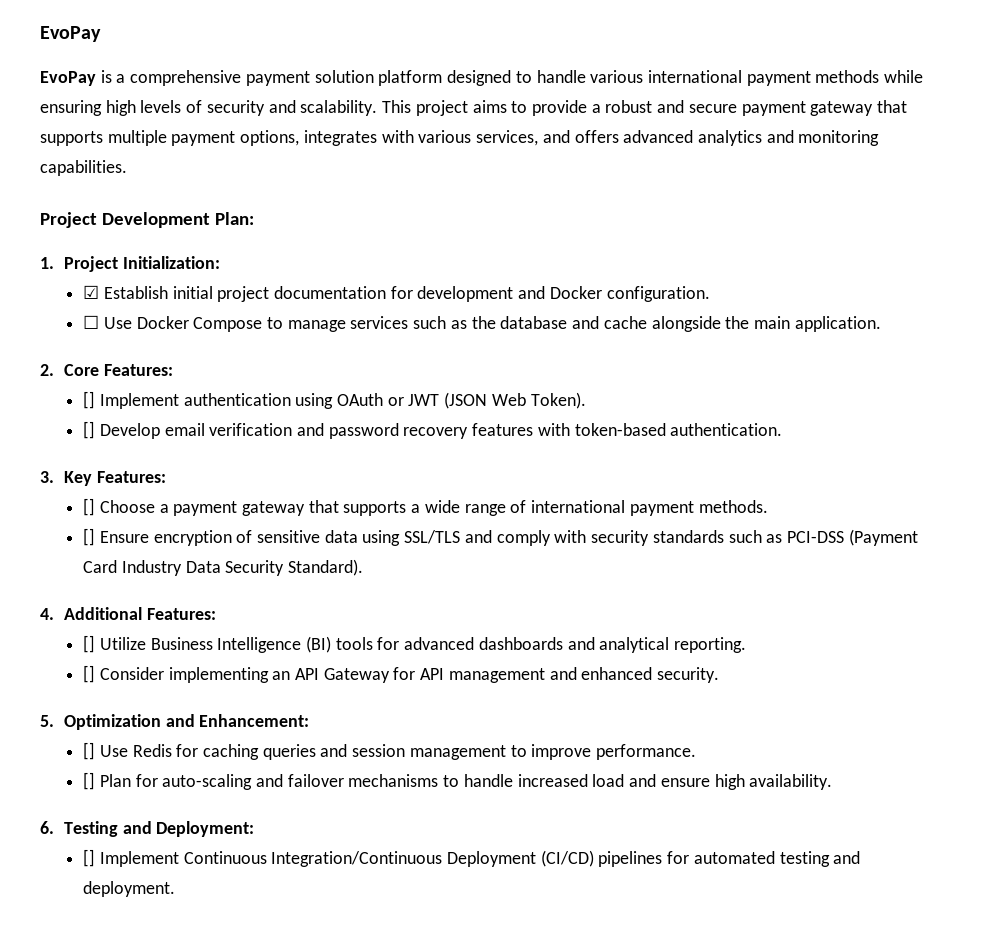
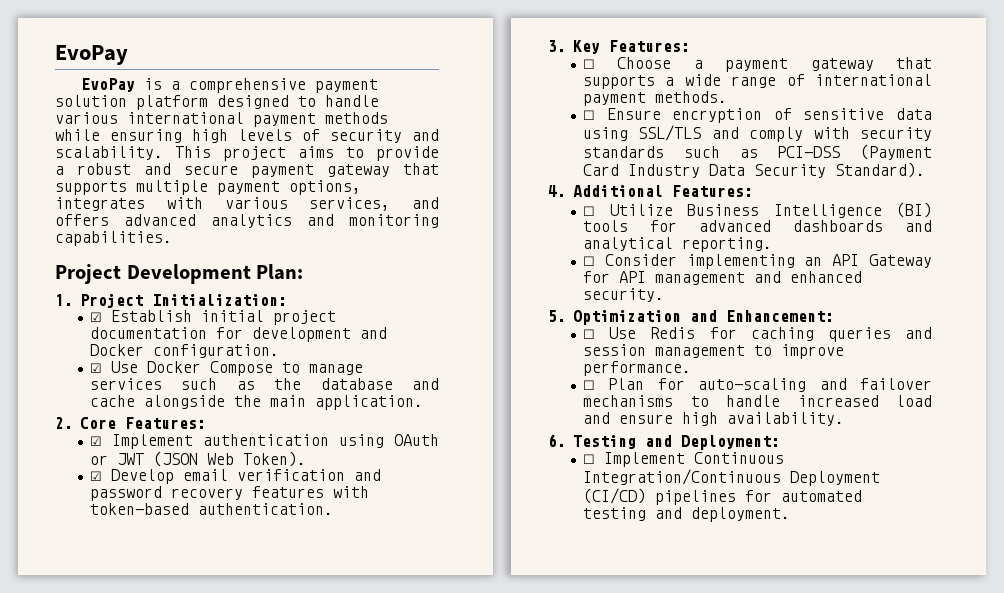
- ☐ Use Docker Compose to manage services such as the database and cache alongside the main application.
+ ☑ Use Docker Compose to manage services such as the database and cache alongside the main application.
- [] Implement authentication using OAuth or JWT (JSON Web Token).
+ ☑ Implement authentication using OAuth or JWT (JSON Web Token).
- [] Develop email verification and password recovery features with token-based authentication.
+ ☑ Develop email verification and password recovery features with token-based authentication.
- [] Choose a payment gateway that supports a wide range of international payment methods.
+ ☐ Choose a payment gateway that supports a wide range of international payment methods.
- [] Ensure encryption of sensitive data using SSL/TLS and comply with security standards such as PCI-DSS (Payment Card Industry Data Security Standard).
+ ☐ Ensure encryption of sensitive data using SSL/TLS and comply with security standards such as PCI-DSS (Payment Card Industry Data Security Standard).
- [] Utilize Business Intelligence (BI) tools for advanced dashboards and analytical reporting.
+ ☐ Utilize Business Intelligence (BI) tools for advanced dashboards and analytical reporting.
- [] Consider implementing an API Gateway for API management and enhanced security.
+ ☐ Consider implementing an API Gateway for API management and enhanced security.
- [] Use Redis for caching queries and session management to improve performance.
+ ☐ Use Redis for caching queries and session management to improve performance.
- [] Plan for auto-scaling and failover mechanisms to handle increased load and ensure high availability.
+ ☐ Plan for auto-scaling and failover mechanisms to handle increased load and ensure high availability.
- [] Implement Continuous Integration/Continuous Deployment (CI/CD) pipelines for automated testing and deployment.
+ ☐ Implement Continuous Integration/Continuous Deployment (CI/CD) pipelines for automated testing and deployment.

